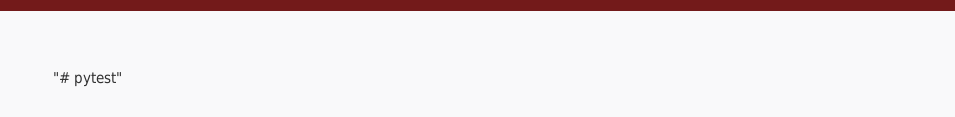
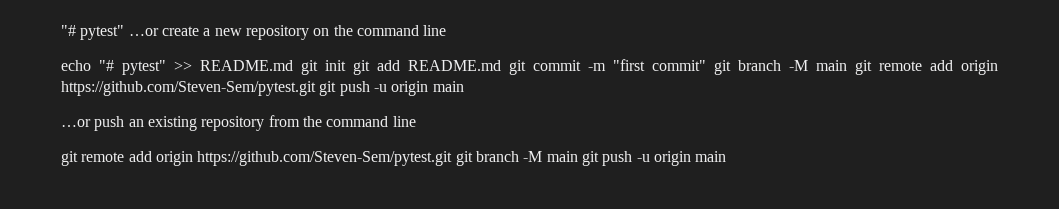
- "# pytest"
+ "# pytest" …or create a new repository on the command line
+ echo "# pytest" >> README.md git init git add README.md git commit -m "first commit" git branch -M main git remote add origin https://github.com/Steven-Sem/pytest.git git push -u origin main
+ …or push an existing repository from the command line
+ git remote add origin https://github.com/Steven-Sem/pytest.git git branch -M main git push -u origin main

